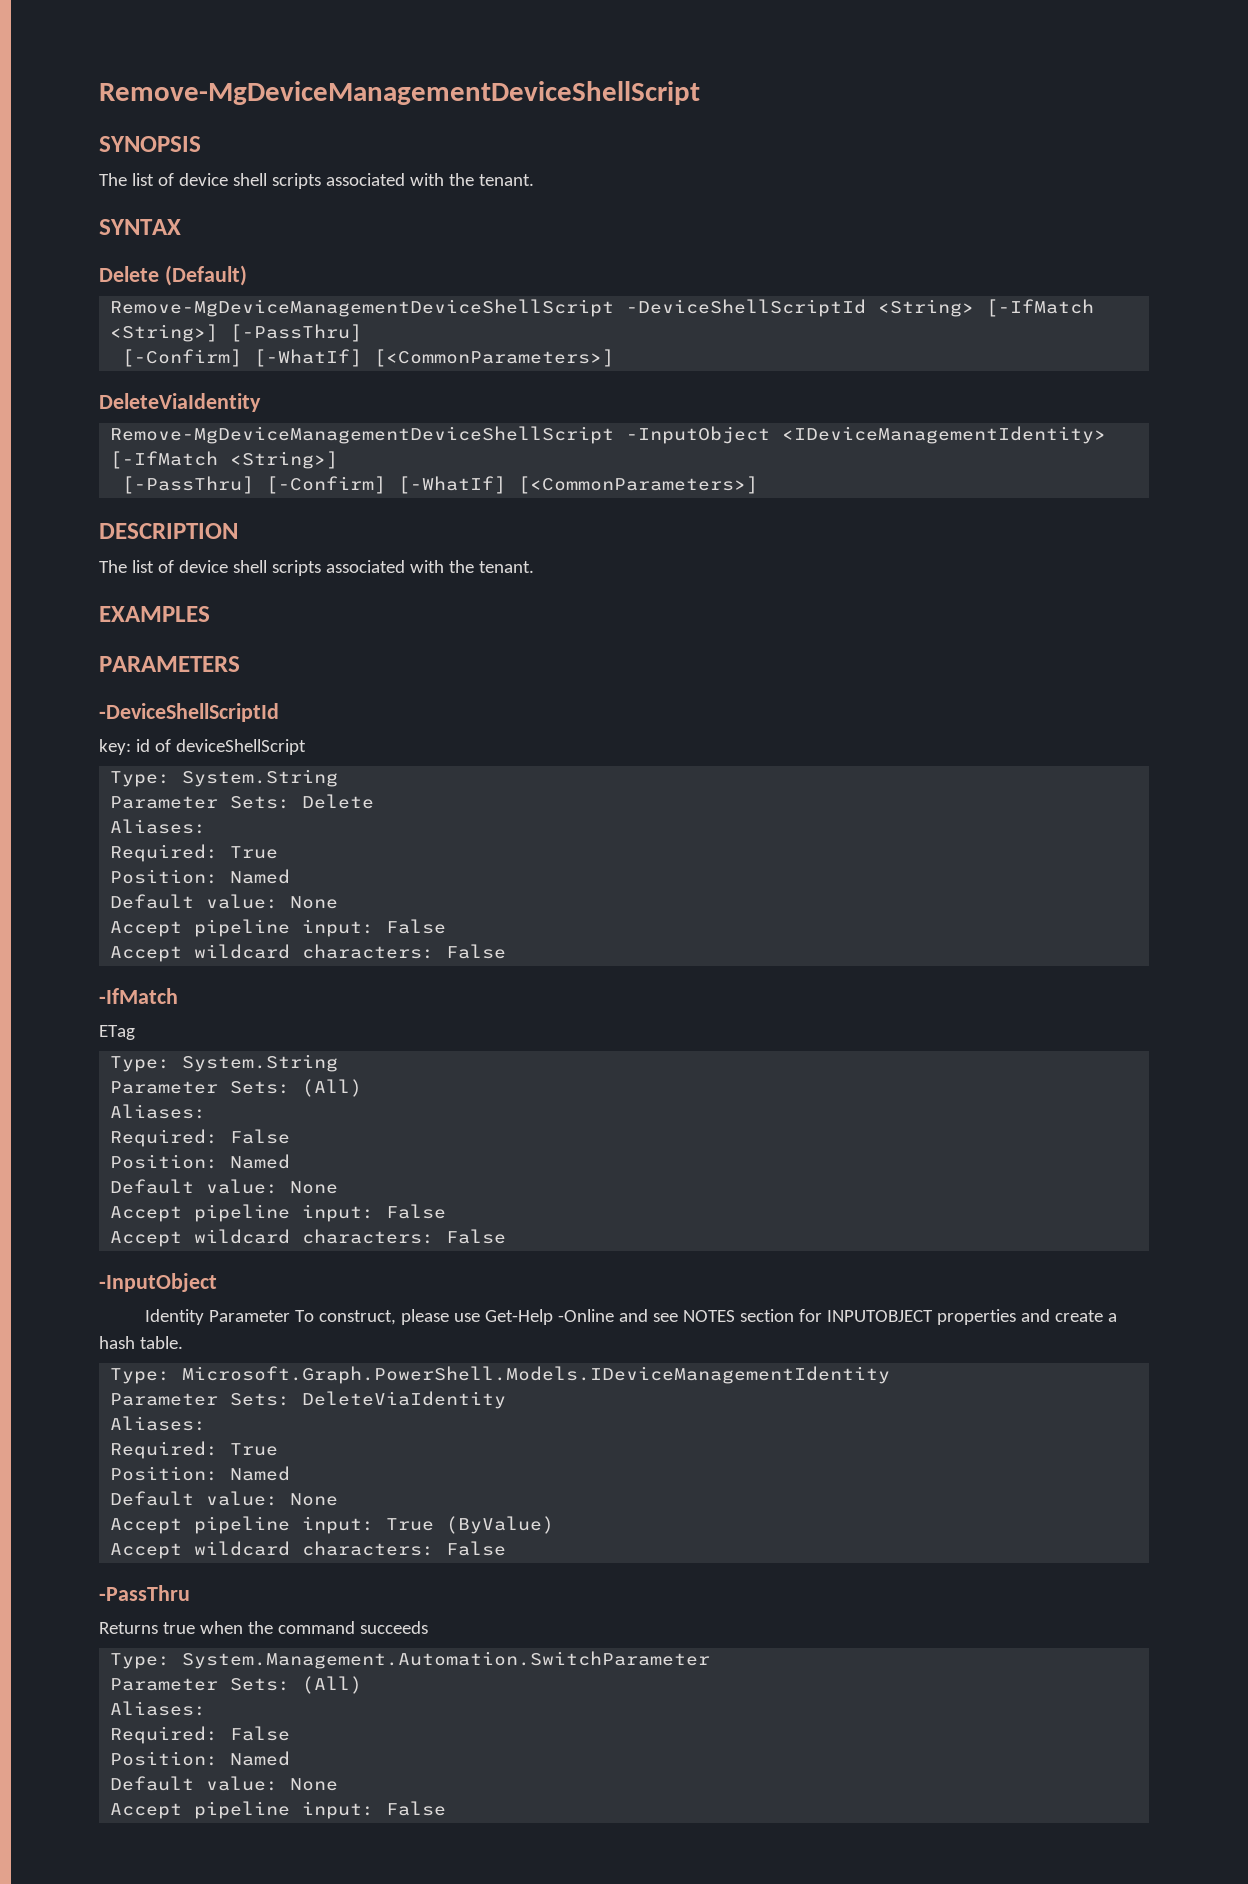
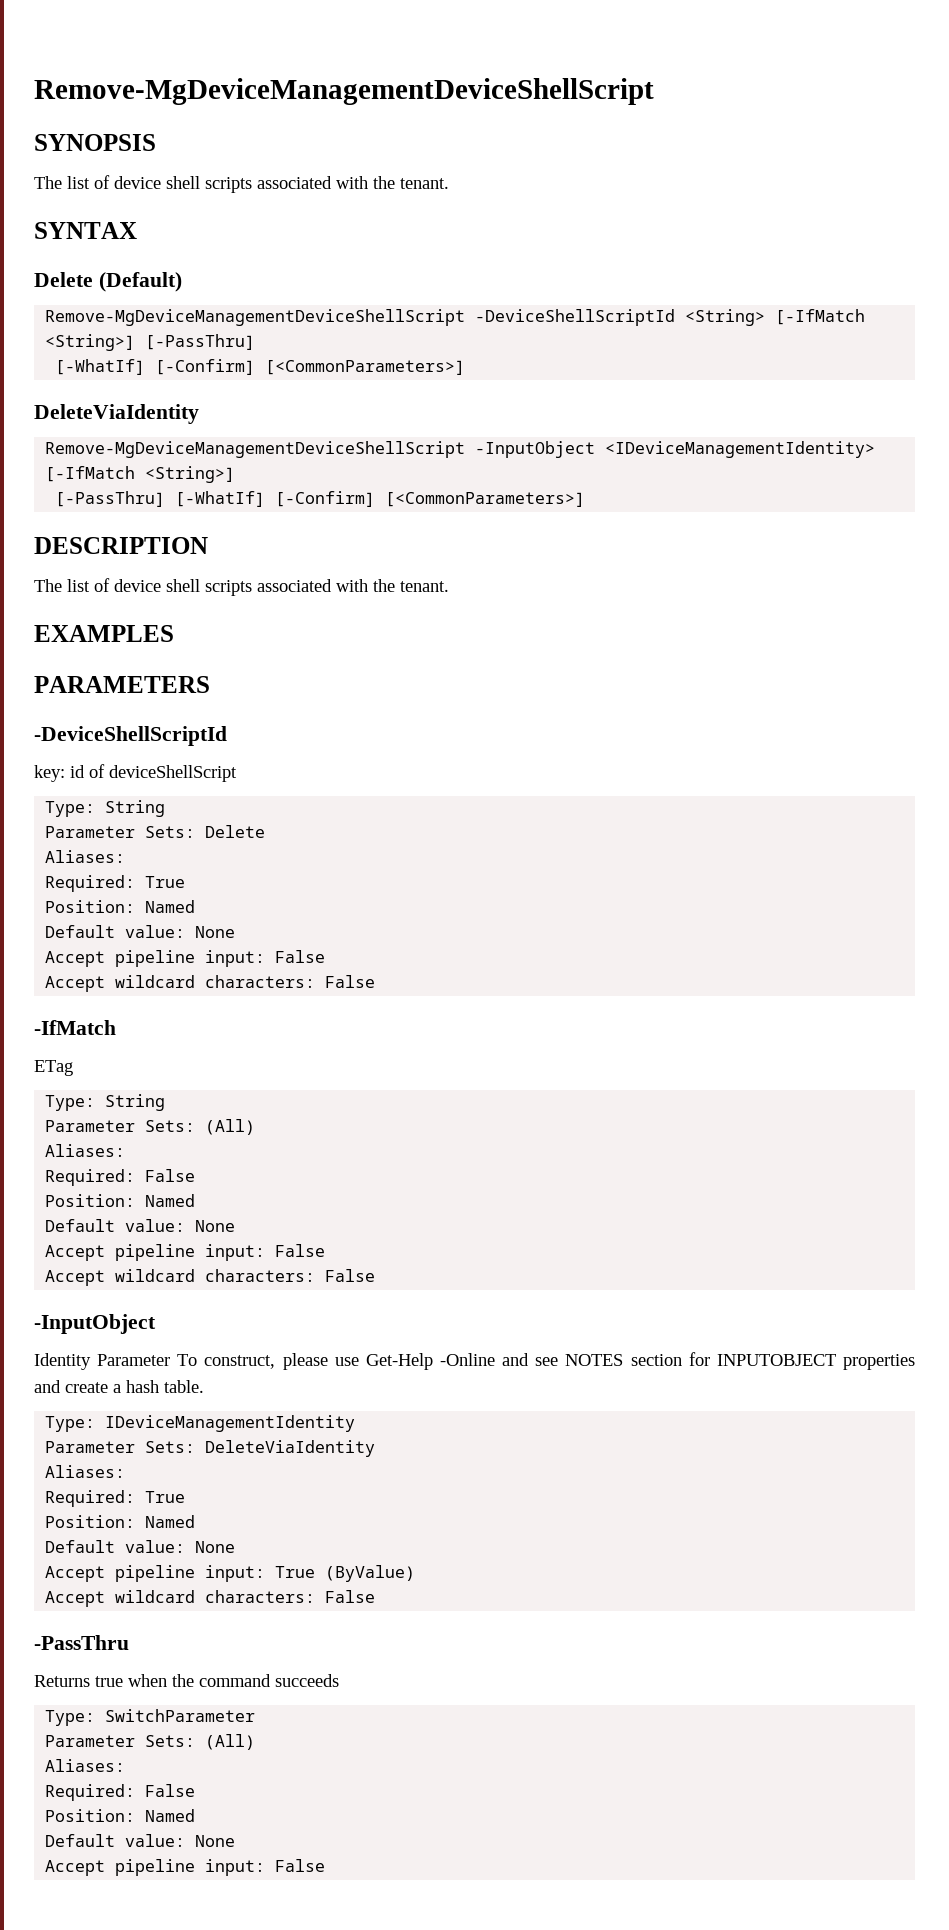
  Remove-MgDeviceManagementDeviceShellScript -DeviceShellScriptId <String> [-IfMatch <String>] [-PassThru]
- [-Confirm] [-WhatIf] [<CommonParameters>]
+ [-WhatIf] [-Confirm] [<CommonParameters>]
- [-PassThru] [-Confirm] [-WhatIf] [<CommonParameters>]
+ [-PassThru] [-WhatIf] [-Confirm] [<CommonParameters>]
  key: id of deviceShellScript
- Type: System.String
+ Type: String
  ETag
- Type: System.String
+ Type: String
- Type: Microsoft.Graph.PowerShell.Models.IDeviceManagementIdentity
+ Type: IDeviceManagementIdentity
- Type: System.Management.Automation.SwitchParameter
+ Type: SwitchParameter

